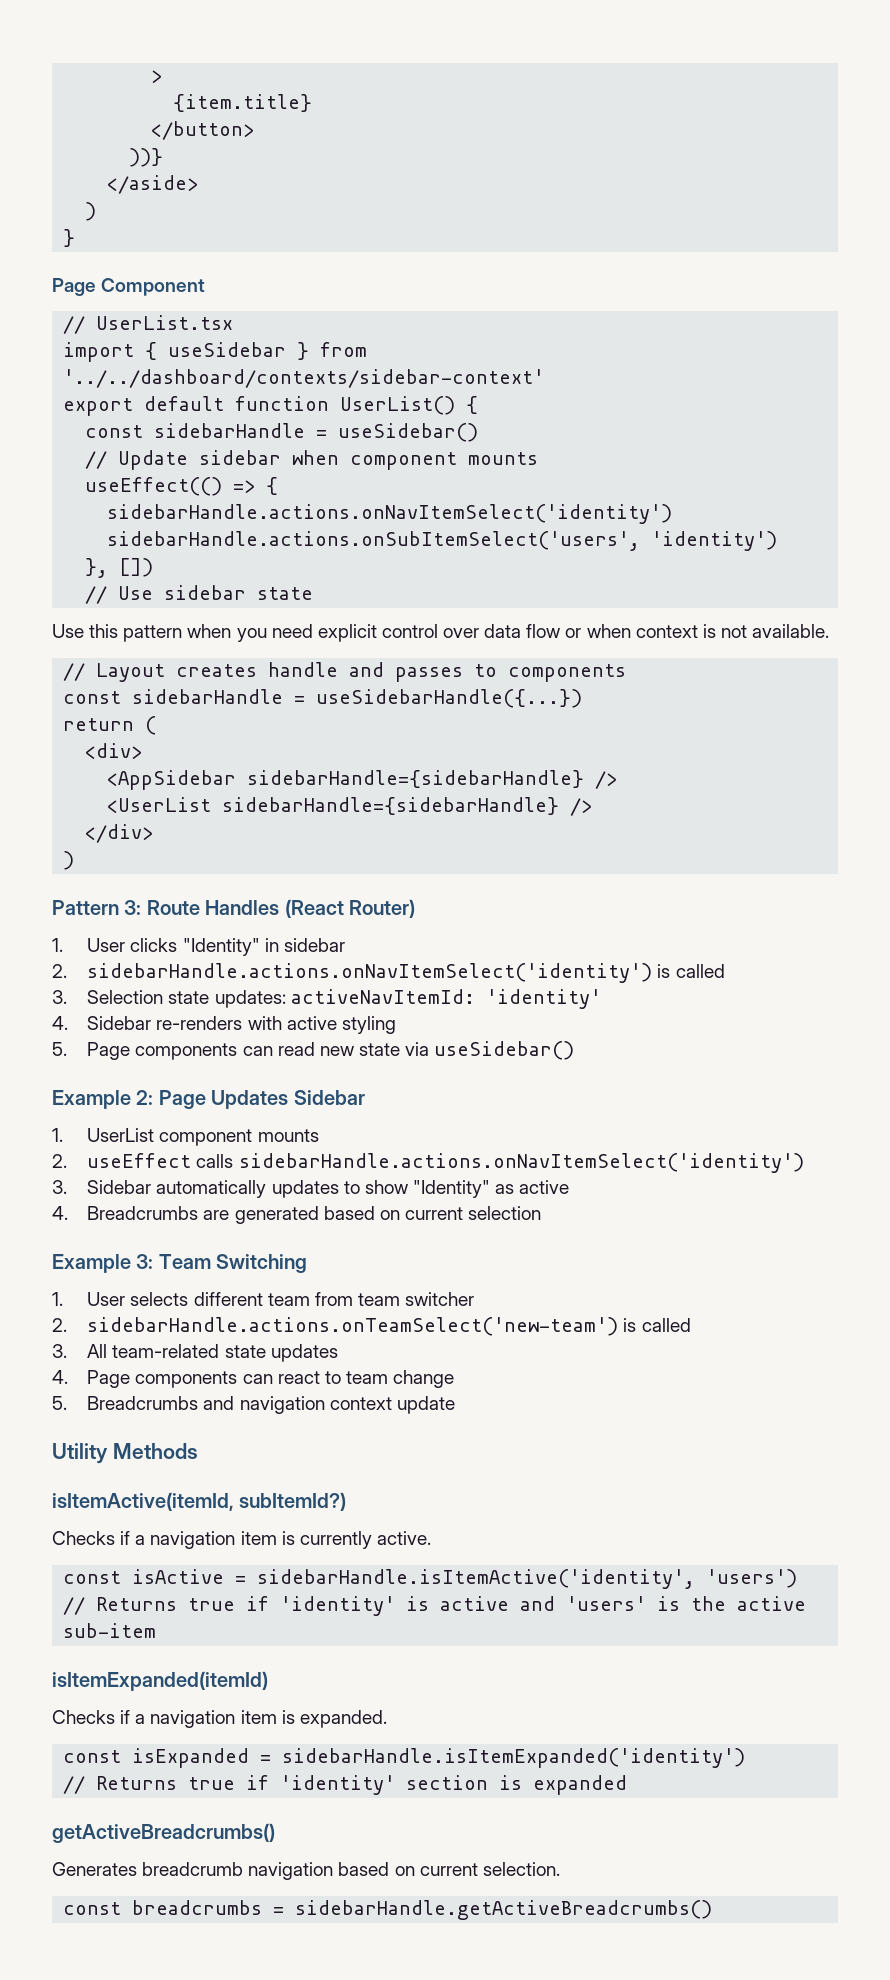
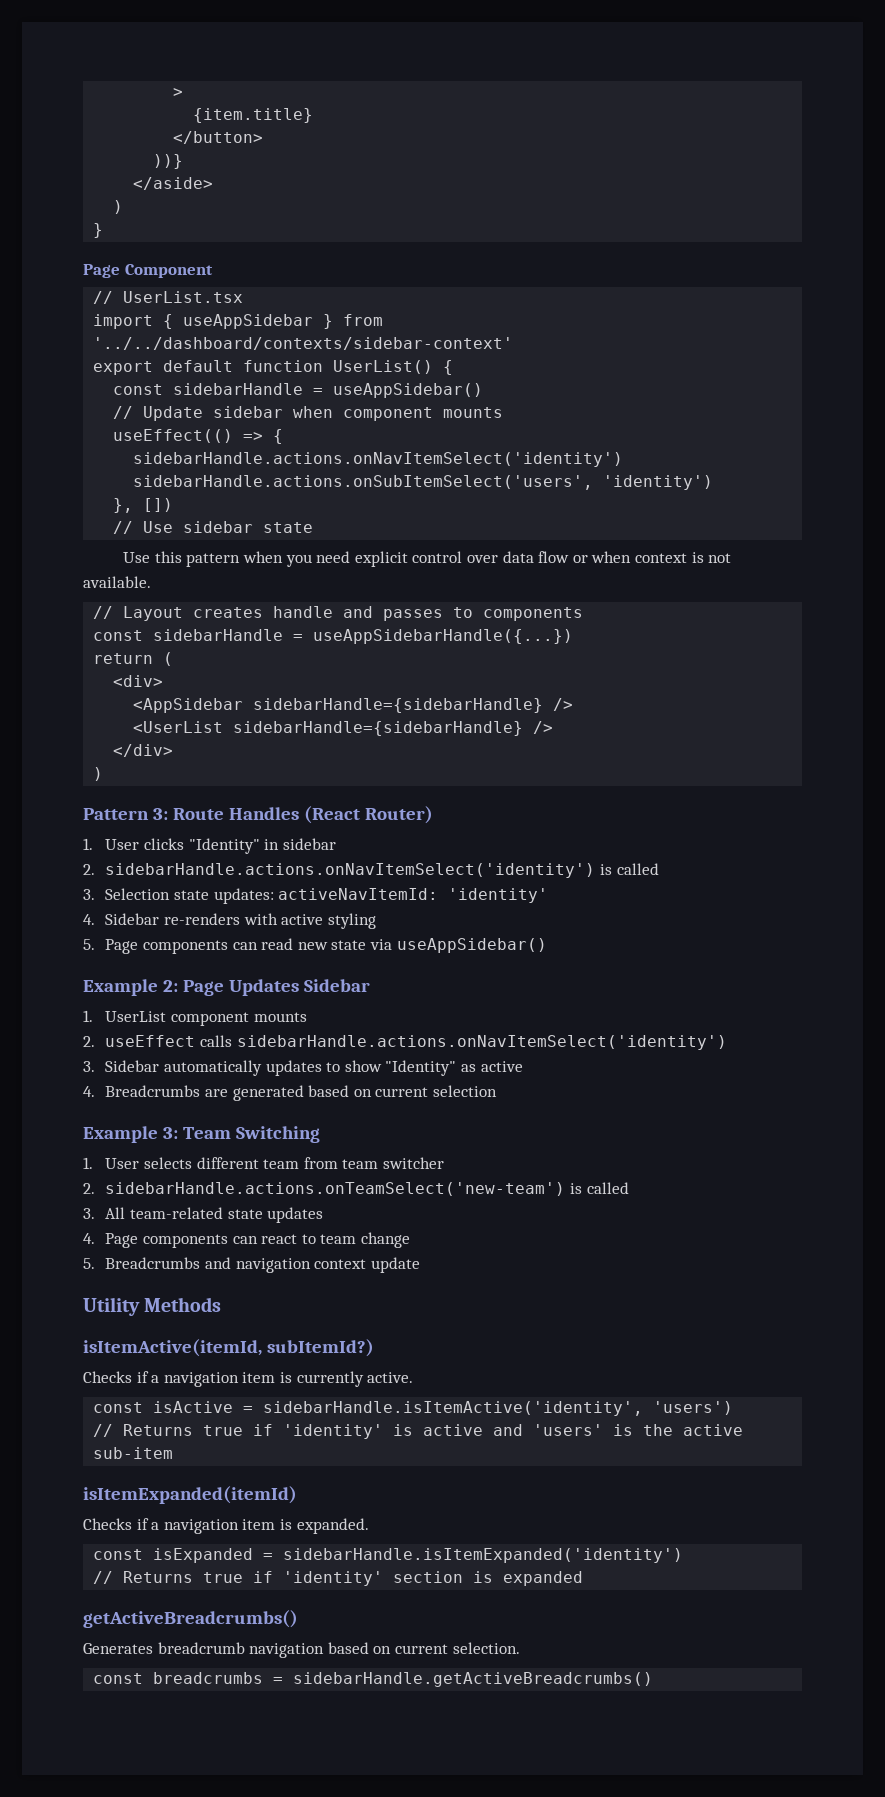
- import { useSidebar } from '../../dashboard/contexts/sidebar-context'
+ import { useAppSidebar } from '../../dashboard/contexts/sidebar-context'
- const sidebarHandle = useSidebar()
+ const sidebarHandle = useAppSidebar()
- const sidebarHandle = useSidebarHandle({...})
+ const sidebarHandle = useAppSidebarHandle({...})
- 5. Page components can read new state via useSidebar()
+ 5. Page components can read new state via useAppSidebar()

